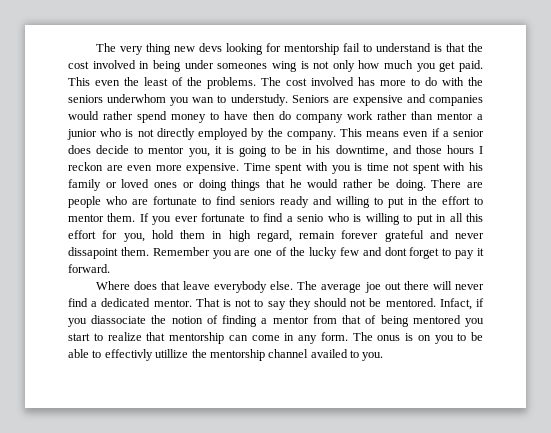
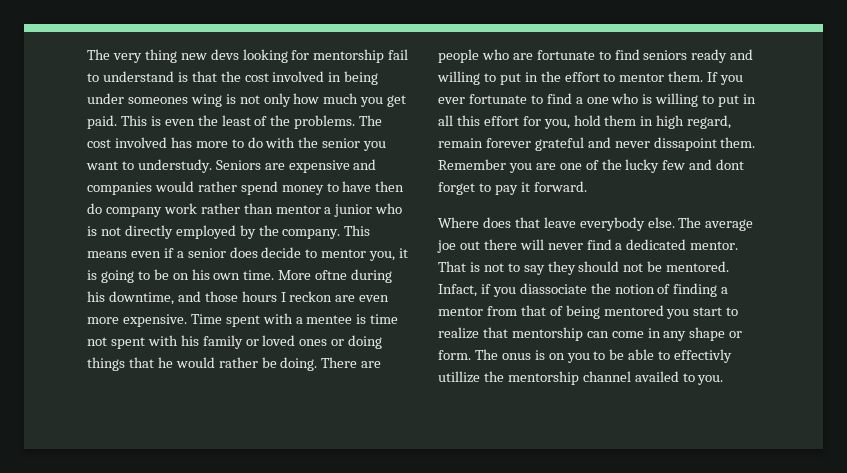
- This even the least of the problems.
+ This is even the least of the problems.
- The cost involved has more to do with the seniors underwhom you wan to understudy.
+ The cost involved has more to do with the senior you want to understudy.
- This means even if a senior does decide to mentor you, it is going to be in his downtime, and those hours I reckon are even more expensive.
+ This means even if a senior does decide to mentor you, it is going to be on his own time. More oftne during his downtime, and those hours I reckon are even more expensive.
- Time spent with you is time not spent with his family or loved ones or doing things that he would rather be doing.
+ Time spent with a mentee is time not spent with his family or loved ones or doing things that he would rather be doing.
- If you ever fortunate to find a senio who is willing to put in all this effort for you, hold them in high regard, remain forever grateful and never dissapoint them.
+ If you ever fortunate to find a one who is willing to put in all this effort for you, hold them in high regard, remain forever grateful and never dissapoint them.
- Infact, if you diassociate the notion of finding a mentor from that of being mentored you start to realize that mentorship can come in any form.
+ Infact, if you diassociate the notion of finding a mentor from that of being mentored you start to realize that mentorship can come in any shape or form.

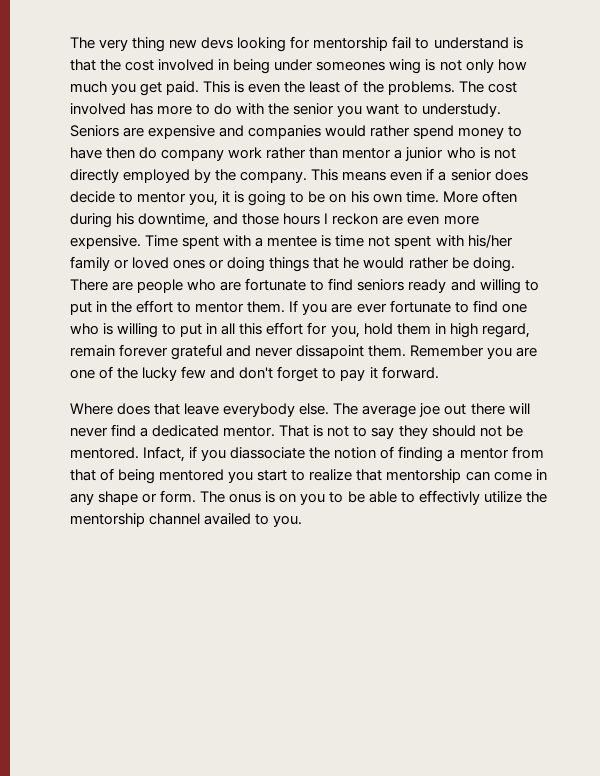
- More oftne during his downtime, and those hours I reckon are even more expensive.
+ More often during his downtime, and those hours I reckon are even more expensive.
- Time spent with a mentee is time not spent with his family or loved ones or doing things that he would rather be doing.
+ Time spent with a mentee is time not spent with his/her family or loved ones or doing things that he would rather be doing.
- If you ever fortunate to find a one who is willing to put in all this effort for you, hold them in high regard, remain forever grateful and never dissapoint them.
+ If you are ever fortunate to find one who is willing to put in all this effort for you, hold them in high regard, remain forever grateful and never dissapoint them.
- Remember you are one of the lucky few and dont forget to pay it forward.
+ Remember you are one of the lucky few and don't forget to pay it forward.
- The onus is on you to be able to effectivly utillize the mentorship channel availed to you.
+ The onus is on you to be able to effectivly utilize the mentorship channel availed to you.

